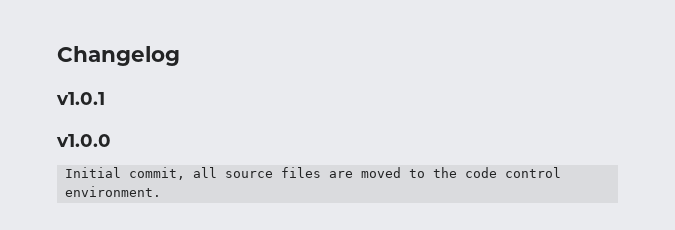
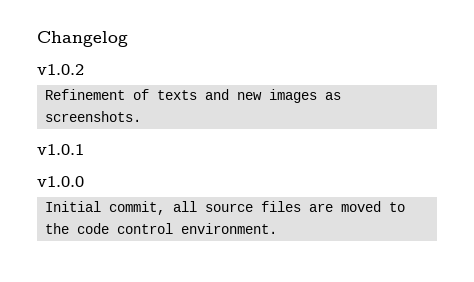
+ v1.0.2
+ Refinement of texts and new images as screenshots.

